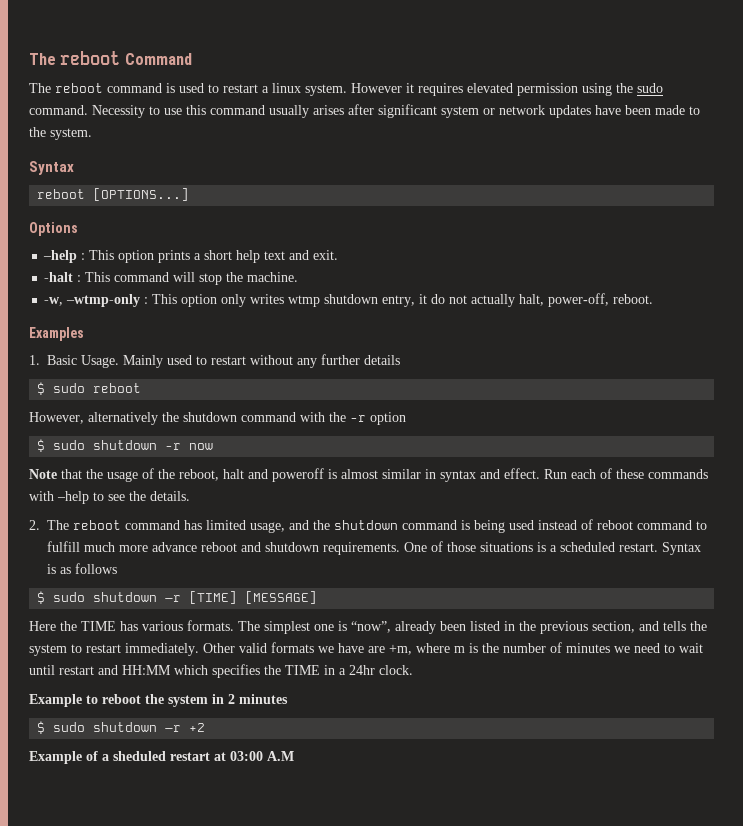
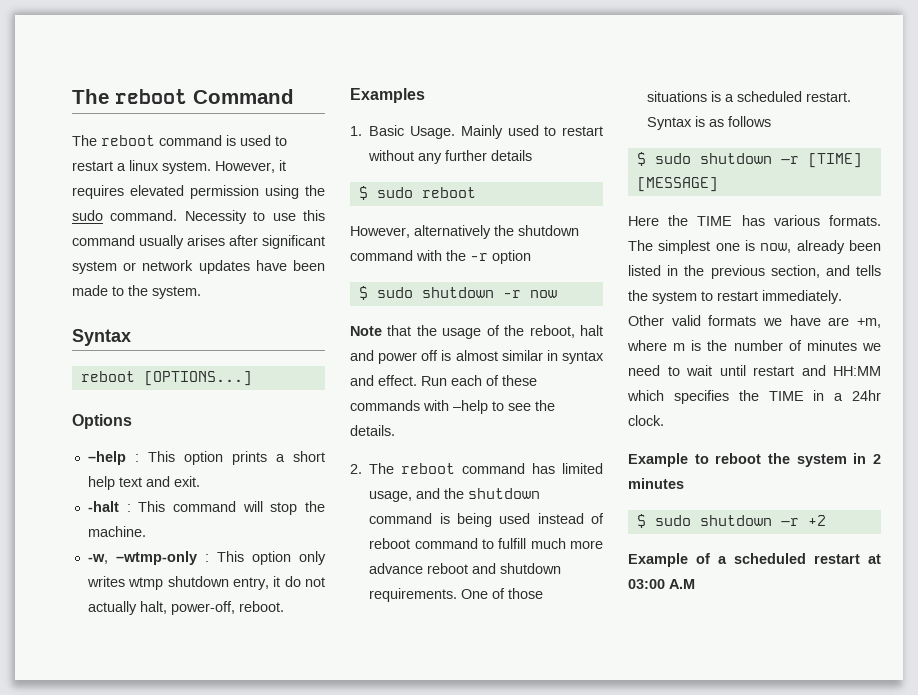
- However it requires elevated permission using the sudo command.
+ However, it requires elevated permission using the sudo command.
- Note that the usage of the reboot, halt and poweroff is almost similar in syntax and effect.
+ Note that the usage of the reboot, halt and power off is almost similar in syntax and effect.
- The simplest one is “now”, already been listed in the previous section, and tells the system to restart immediately.
+ The simplest one is now, already been listed in the previous section, and tells the system to restart immediately.
- Example of a sheduled restart at 03:00 A.M
+ Example of a scheduled restart at 03:00 A.M

